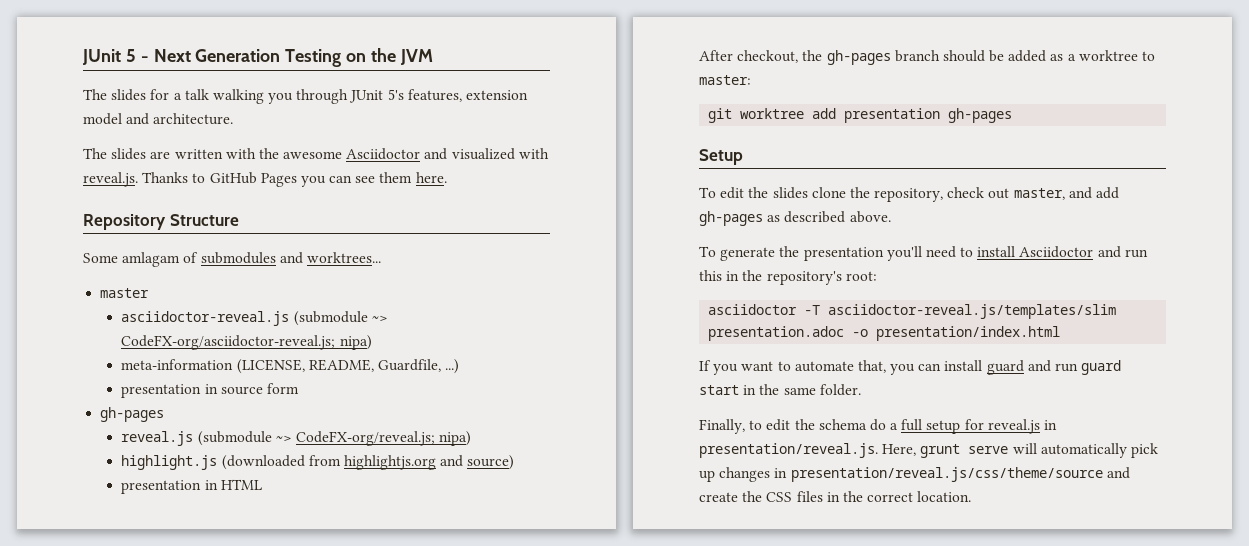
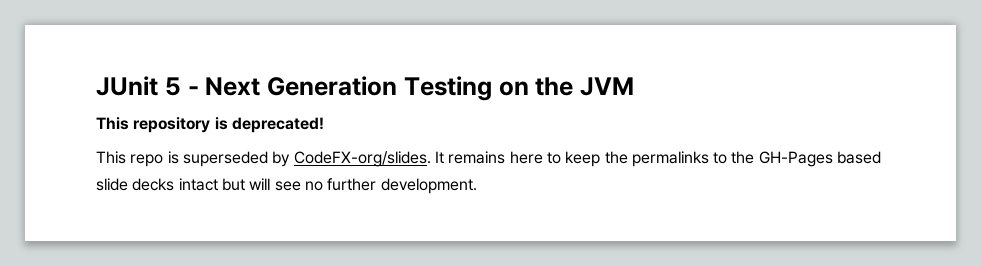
- The slides for a talk walking you through JUnit 5's features, extension model and architecture.
- The slides are written with the awesome Asciidoctor and visualized with reveal.js. Thanks to GitHub Pages you can see them here.
- Repository Structure
- Some amlagam of submodules and worktrees...
- master
- asciidoctor-reveal.js (submodule ~> CodeFX-org/asciidoctor-reveal.js; nipa)
- meta-information (LICENSE, README, Guardfile, ...)
- presentation in source form
- gh-pages
- reveal.js (submodule ~> CodeFX-org/reveal.js; nipa)
- highlight.js (downloaded from highlightjs.org and source)
- presentation in HTML
- After checkout, the gh-pages branch should be added as a worktree to master:
- git worktree add presentation gh-pages
- Setup
- To edit the slides clone the repository, check out master, and add gh-pages as described above.
- To generate the presentation you'll need to install Asciidoctor and run this in the repository's root:
- asciidoctor -T asciidoctor-reveal.js/templates/slim presentation.adoc -o presentation/index.html
- If you want to automate that, you can install guard and run guard start in the same folder.
- Finally, to edit the schema do a full setup for reveal.js in presentation/reveal.js. Here, grunt serve will automatically pick up changes in presentation/reveal.js/css/theme/source and create the CSS files in the correct location.
+ This repository is deprecated!
+ This repo is superseded by CodeFX-org/slides. It remains here to keep the permalinks to the GH-Pages based slide decks intact but will see no further development.

